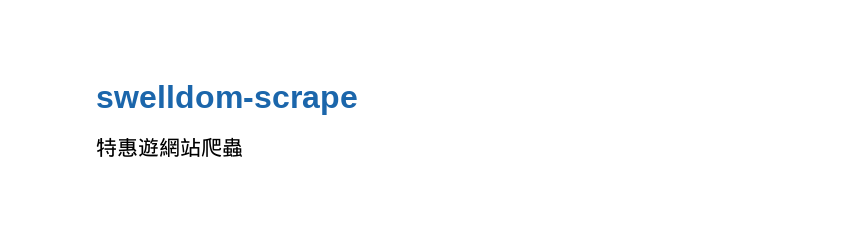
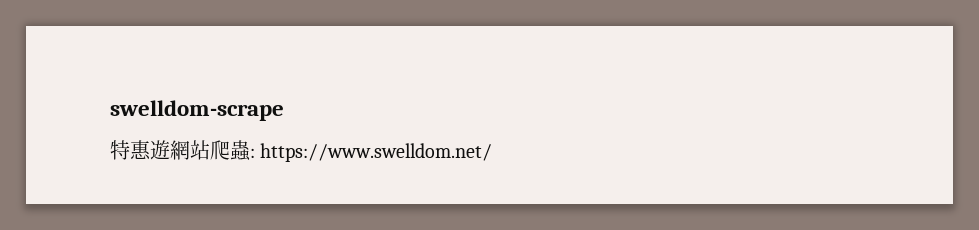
- 特惠遊網站爬蟲
+ 特惠遊網站爬蟲: https://www.swelldom.net/

